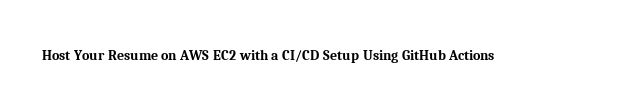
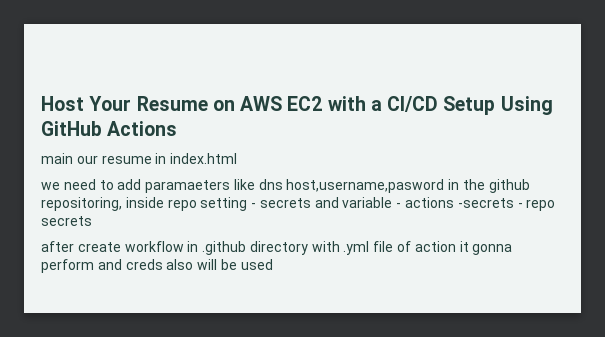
+ main our resume in index.html
+ we need to add paramaeters like dns host,username,pasword in the github repositoring, inside repo setting - secrets and variable - actions -secrets - repo secrets
+ after create workflow in .github directory with .yml file of action it gonna perform and creds also will be used

